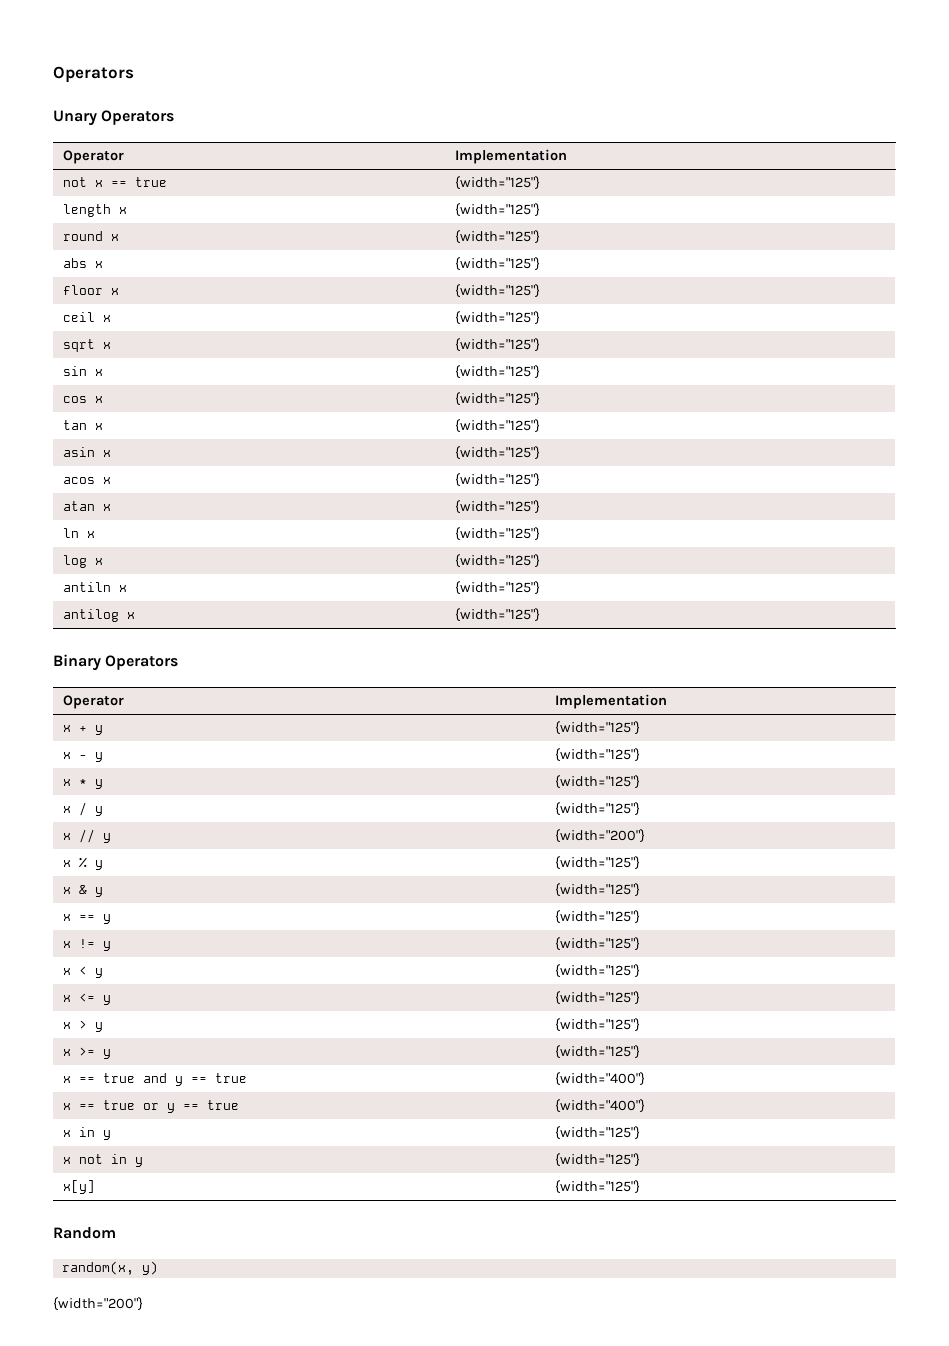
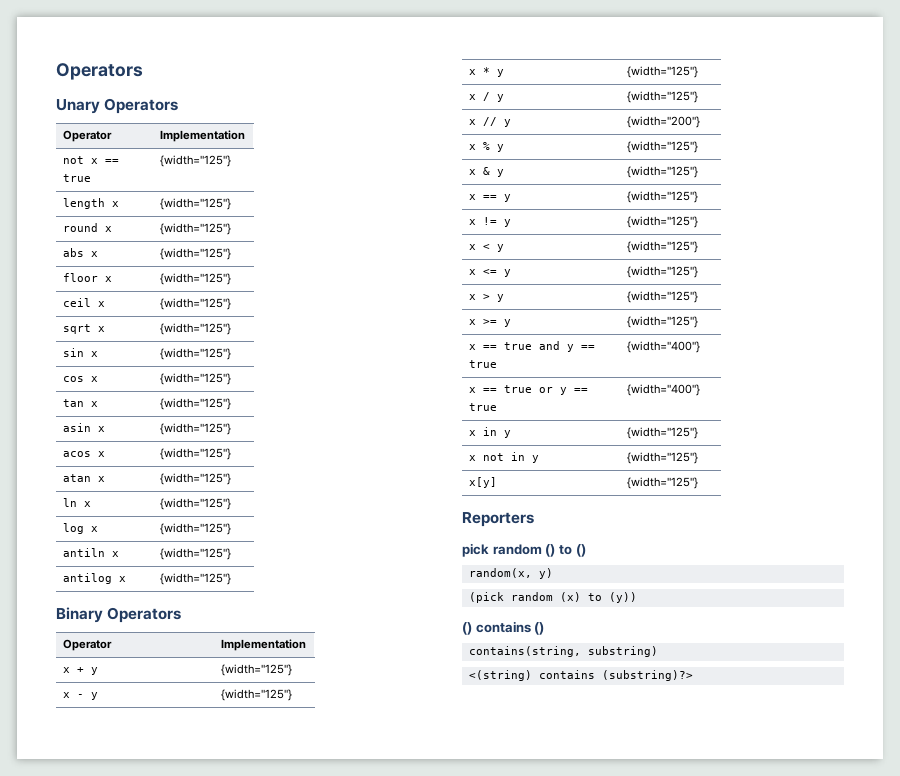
- Random
+ Reporters
+ pick random () to ()
  random(x, y)
- {width="200"}
+ (pick random (x) to (y))
+ () contains ()
+ contains(string, substring)
+ <(string) contains (substring)?>

